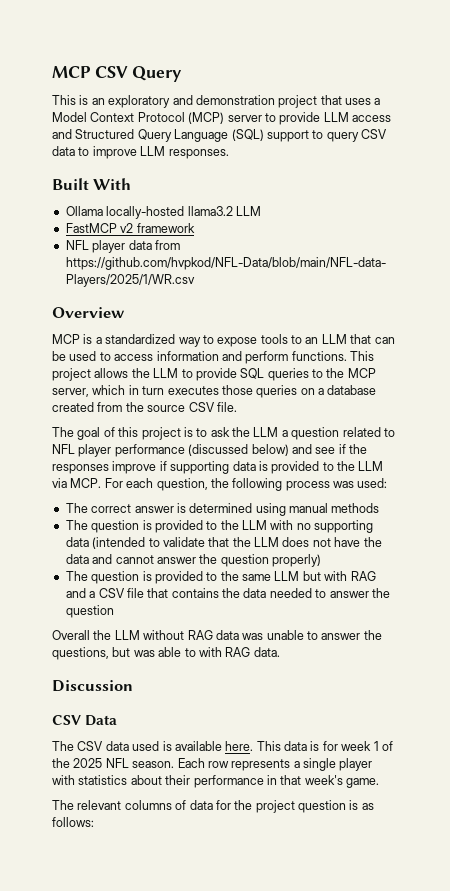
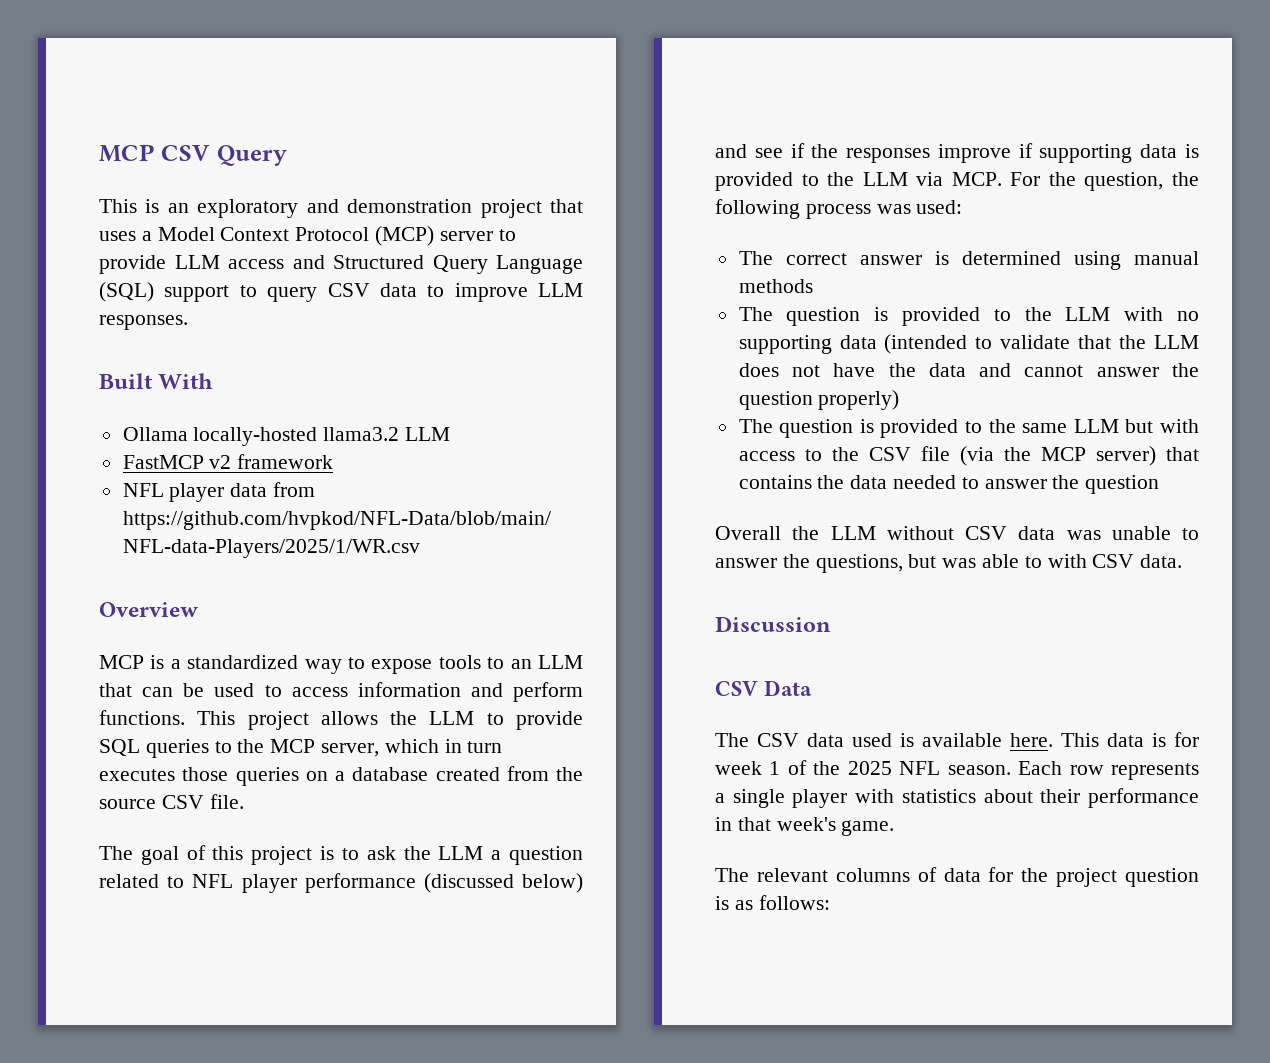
- The goal of this project is to ask the LLM a question related to NFL player performance (discussed below) and see if the responses improve if supporting data is provided to the LLM via MCP. For each question, the following process was used:
+ The goal of this project is to ask the LLM a question related to NFL player performance (discussed below) and see if the responses improve if supporting data is provided to the LLM via MCP. For the question, the following process was used:
- The question is provided to the same LLM but with RAG and a CSV file that contains the data needed to answer the question
+ The question is provided to the same LLM but with access to the CSV file (via the MCP server) that contains the data needed to answer the question
- Overall the LLM without RAG data was unable to answer the questions, but was able to with RAG data.
+ Overall the LLM without CSV data was unable to answer the questions, but was able to with CSV data.

